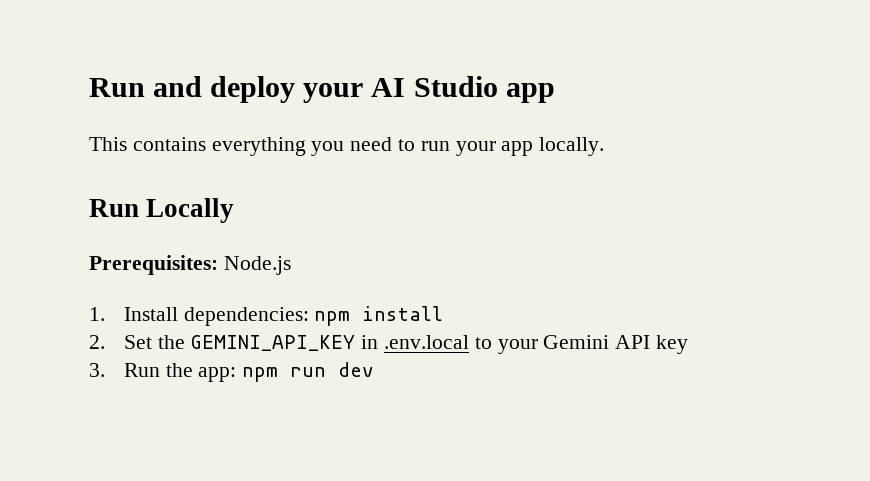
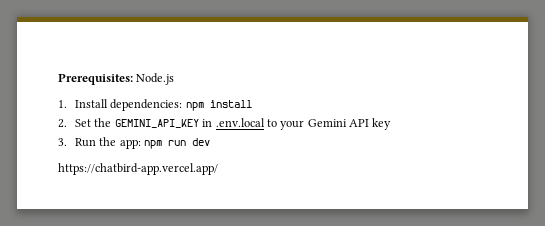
- Run and deploy your AI Studio app
- This contains everything you need to run your app locally.
- Run Locally
+ https://chatbird-app.vercel.app/

